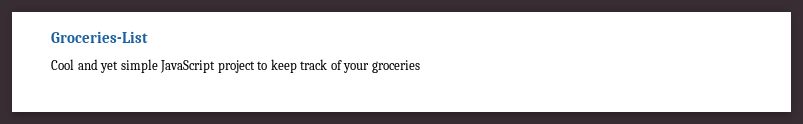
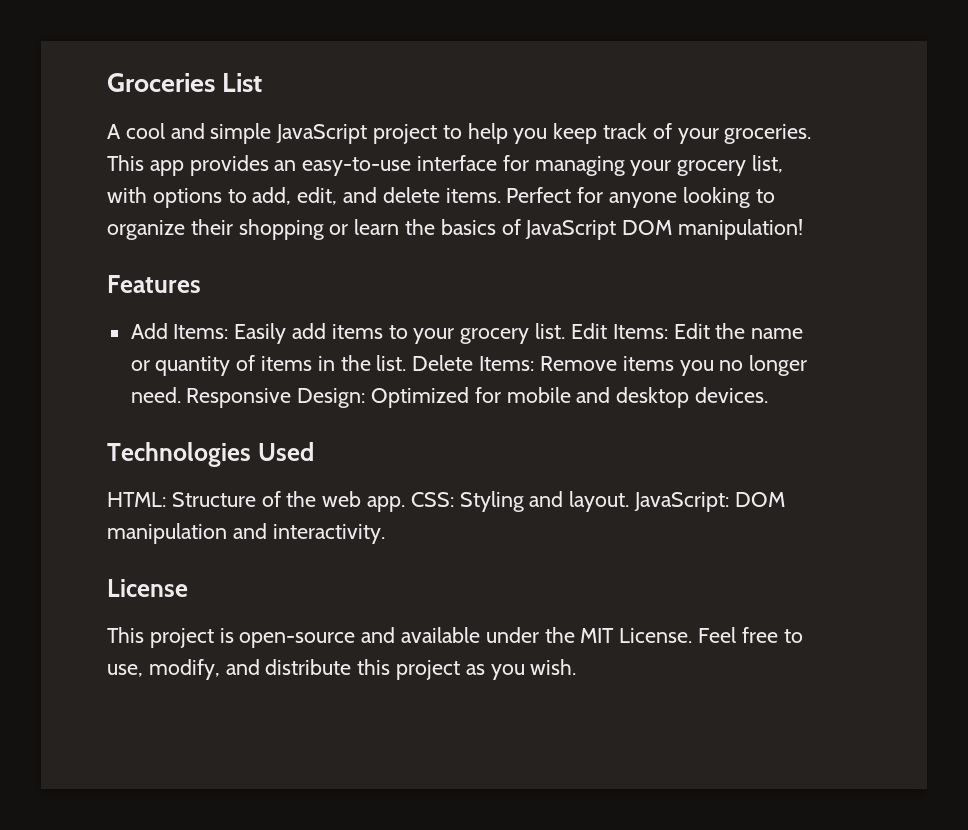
- Groceries-List
- Cool and yet simple JavaScript project to keep track of your groceries
+ Groceries List
+ A cool and simple JavaScript project to help you keep track of your groceries. This app provides an easy-to-use interface for managing your grocery list, with options to add, edit, and delete items. Perfect for anyone looking to organize their shopping or learn the basics of JavaScript DOM manipulation!
+ Features
+ Add Items: Easily add items to your grocery list. Edit Items: Edit the name or quantity of items in the list. Delete Items: Remove items you no longer need. Responsive Design: Optimized for mobile and desktop devices.
+ Technologies Used
+ HTML: Structure of the web app. CSS: Styling and layout. JavaScript: DOM manipulation and interactivity.
+ License
+ This project is open-source and available under the MIT License. Feel free to use, modify, and distribute this project as you wish.

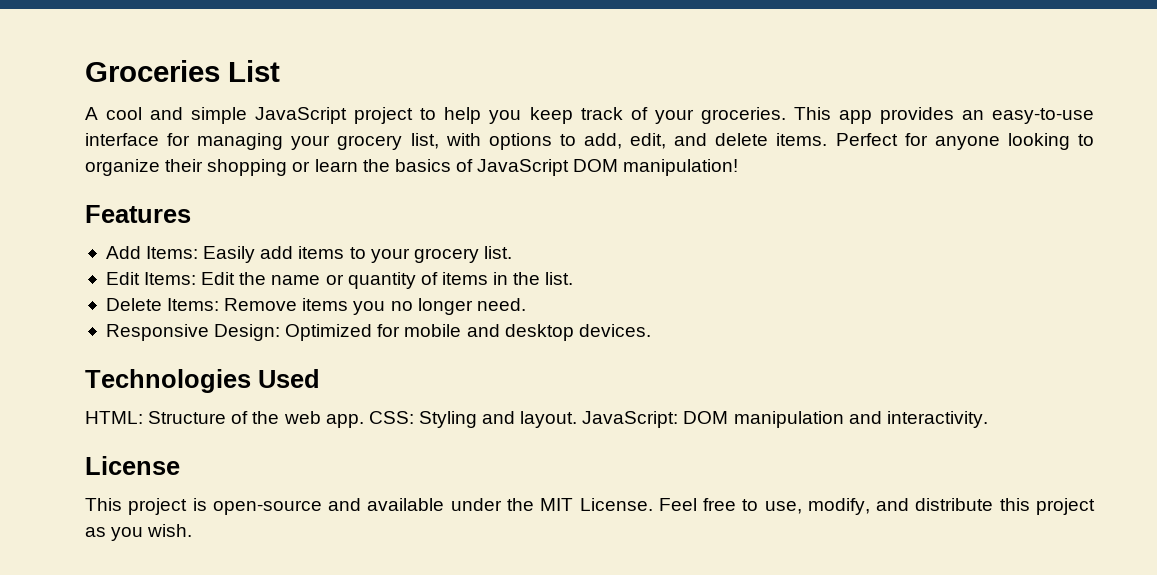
- Add Items: Easily add items to your grocery list. Edit Items: Edit the name or quantity of items in the list. Delete Items: Remove items you no longer need. Responsive Design: Optimized for mobile and desktop devices.
+ Add Items: Easily add items to your grocery list.
+ Edit Items: Edit the name or quantity of items in the list.
+ Delete Items: Remove items you no longer need.
+ Responsive Design: Optimized for mobile and desktop devices.

